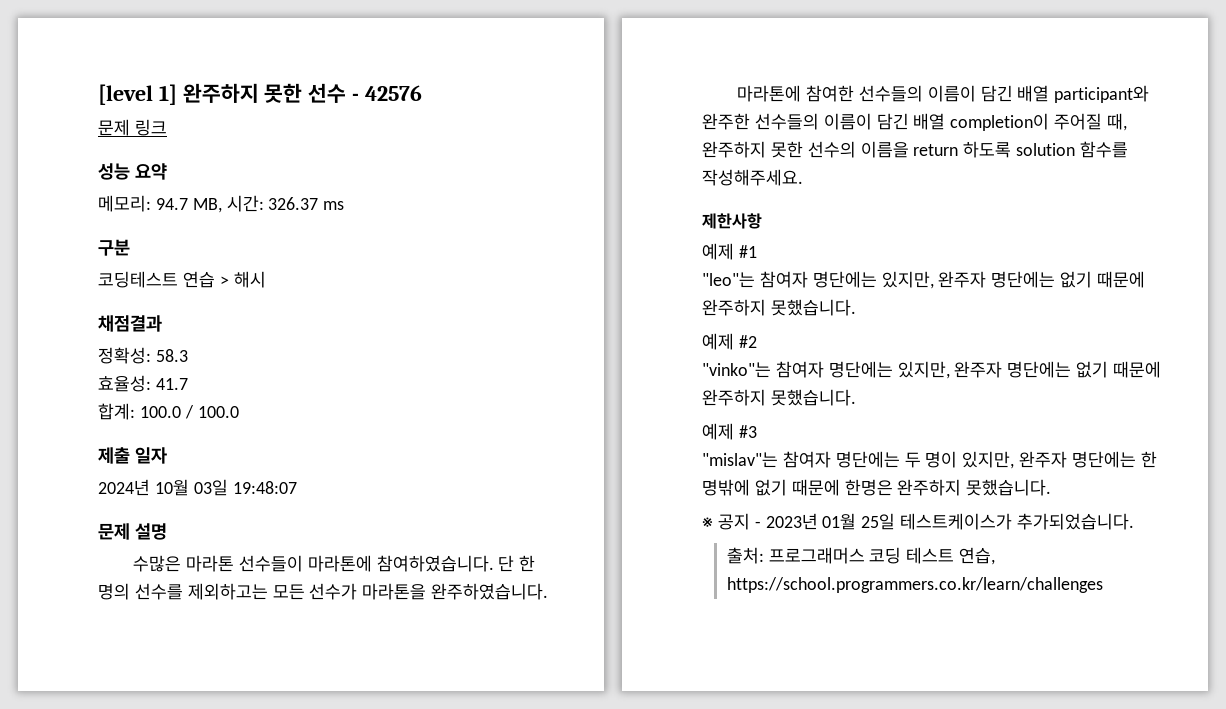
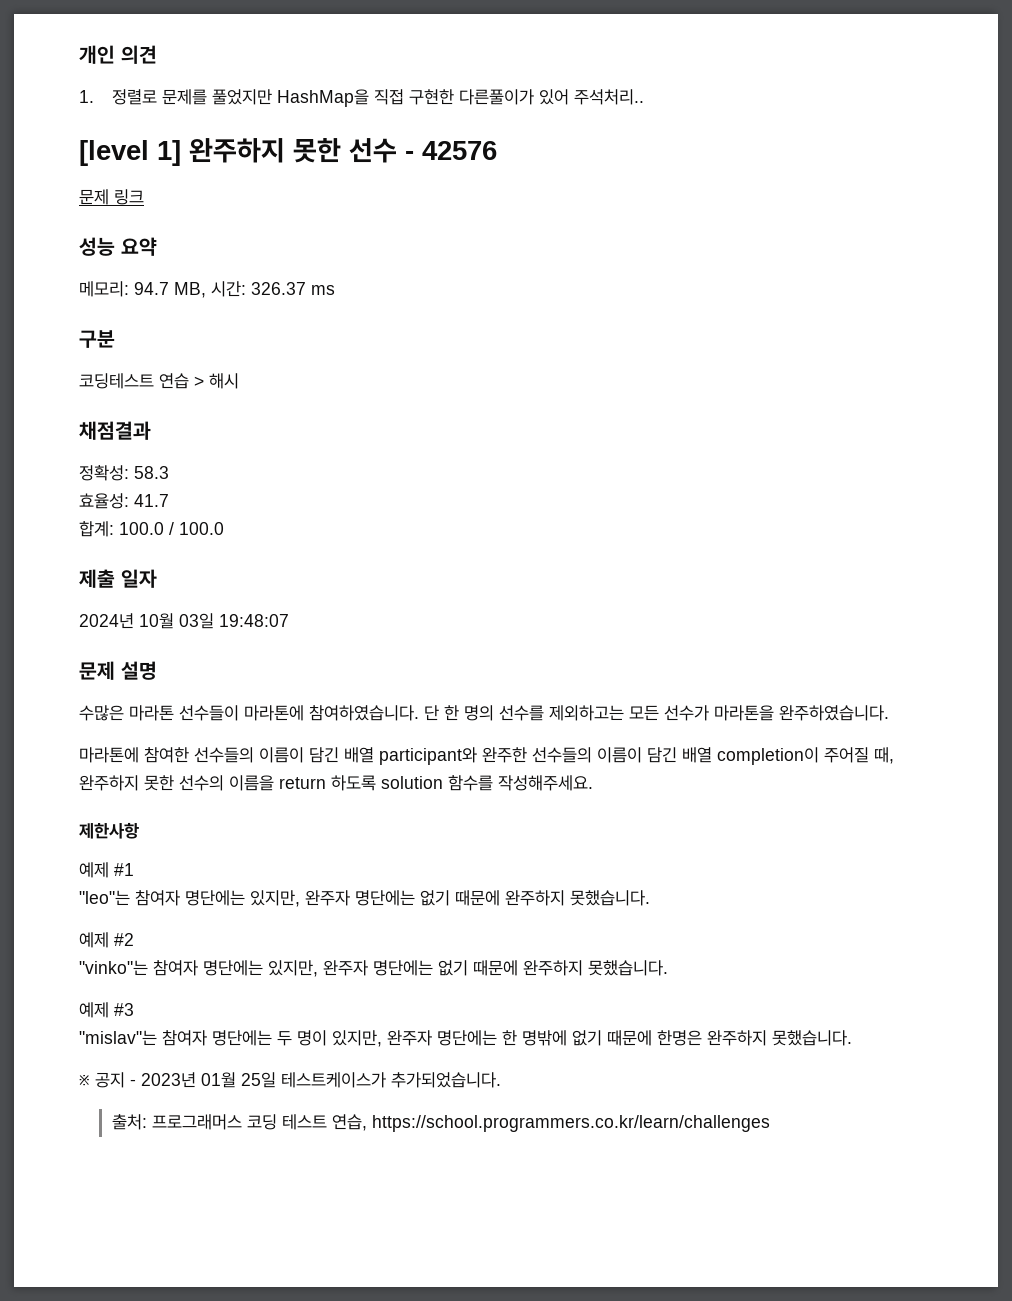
+ 개인 의견
+ 1. 정렬로 문제를 풀었지만 HashMap을 직접 구현한 다른풀이가 있어 주석처리..

